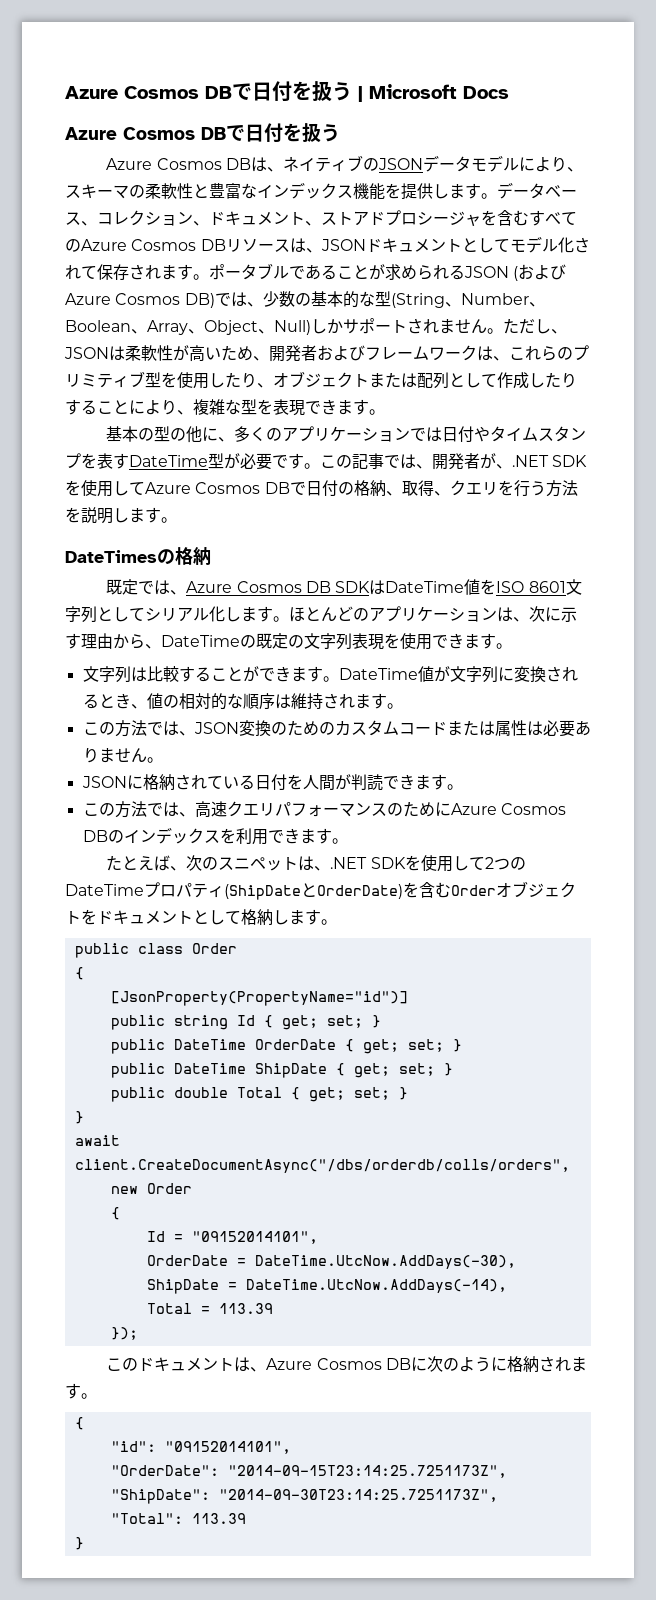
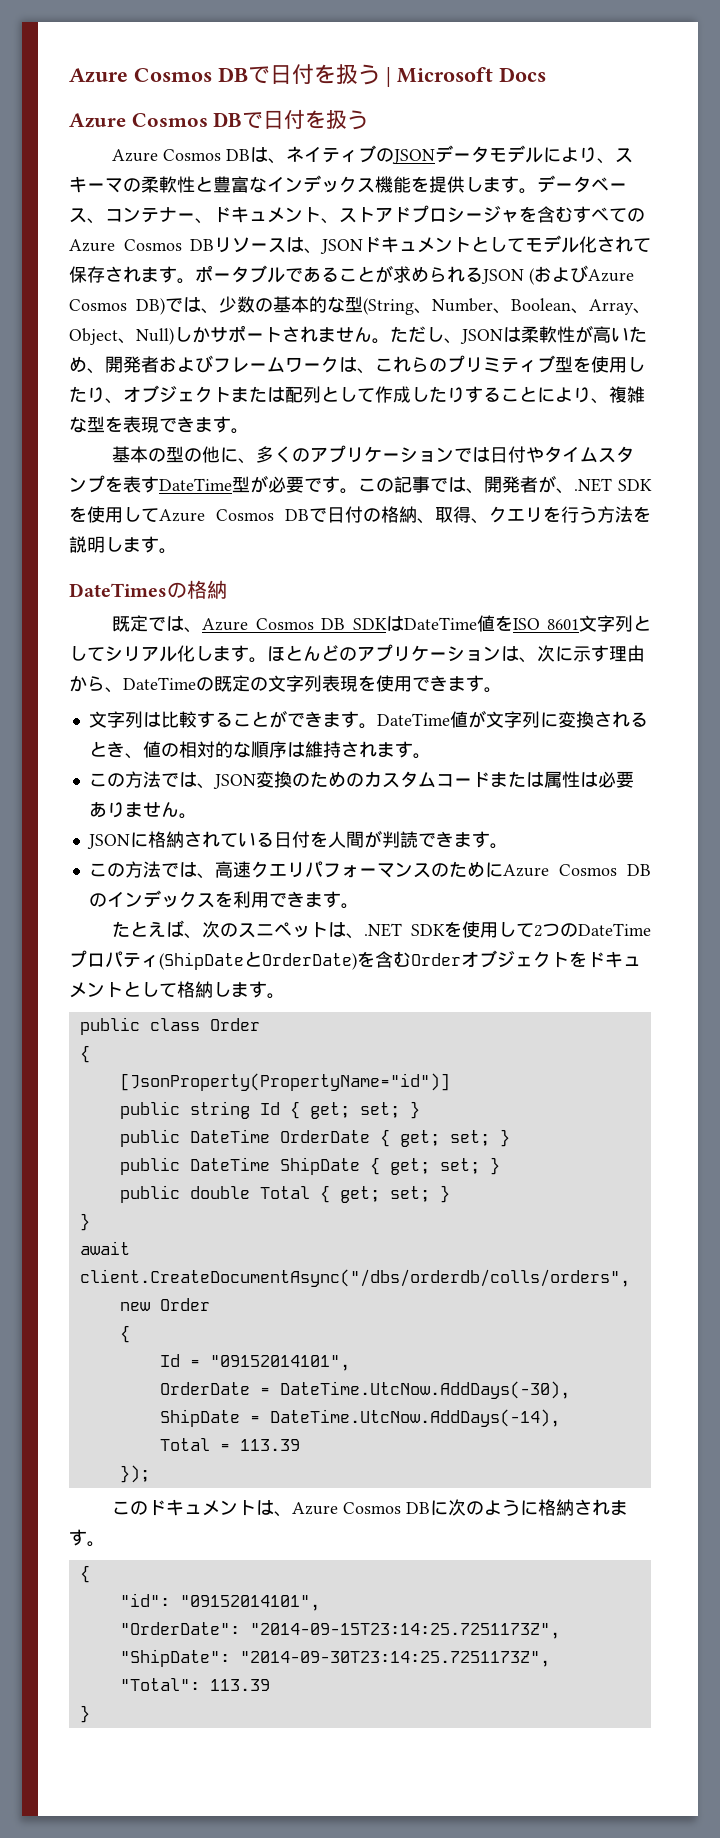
- データベース、コレクション、ドキュメント、ストアドプロシージャを含むすべてのAzure Cosmos DBリソースは、JSONドキュメントとしてモデル化されて保存されます。
+ データベース、コンテナー、ドキュメント、ストアドプロシージャを含むすべてのAzure Cosmos DBリソースは、JSONドキュメントとしてモデル化されて保存されます。

